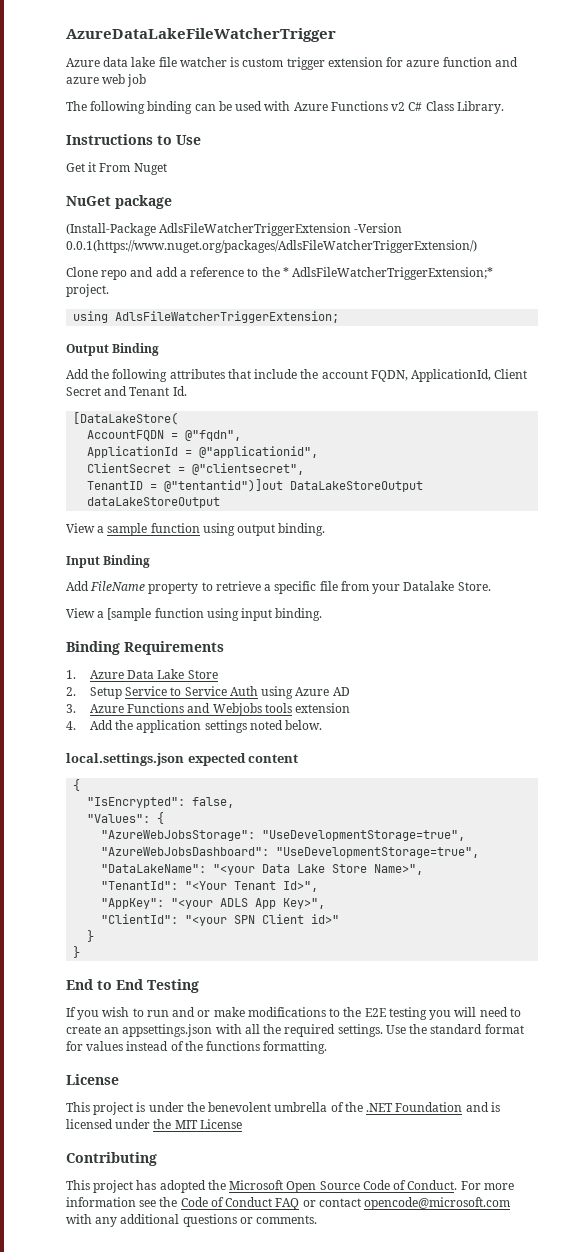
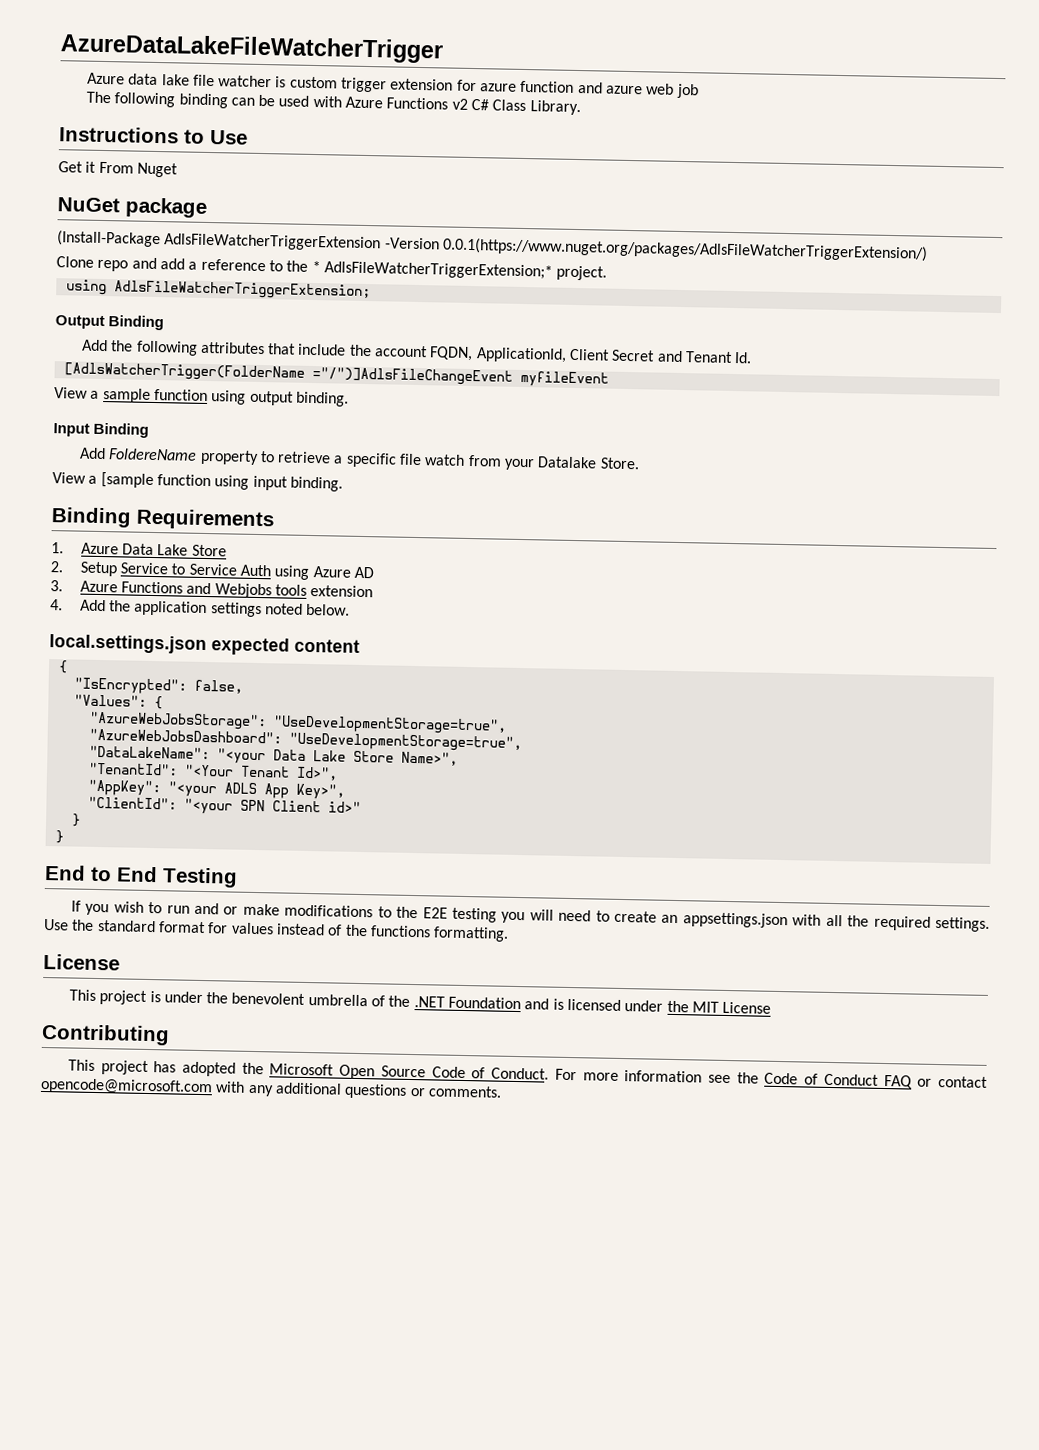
- [DataLakeStore(
- AccountFQDN = @"fqdn",
- ApplicationId = @"applicationid",
- ClientSecret = @"clientsecret",
- TenantID = @"tentantid")]out DataLakeStoreOutput dataLakeStoreOutput
+ [AdlsWatcherTrigger(FolderName ="/")]AdlsFileChangeEvent myfileEvent
- Add FileName property to retrieve a specific file from your Datalake Store.
+ Add FoldereName property to retrieve a specific file watch from your Datalake Store.

